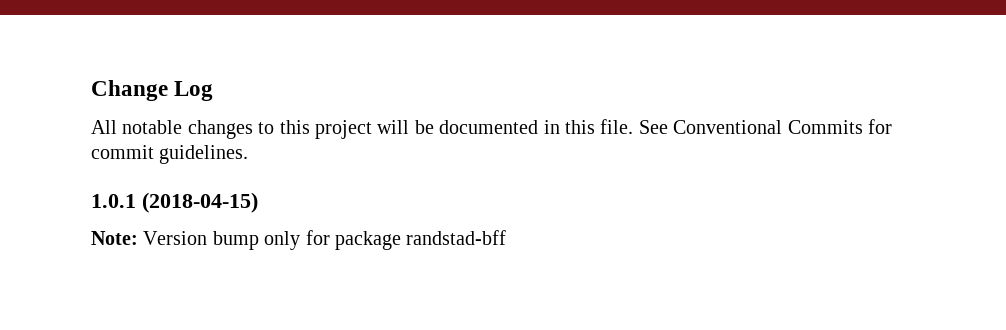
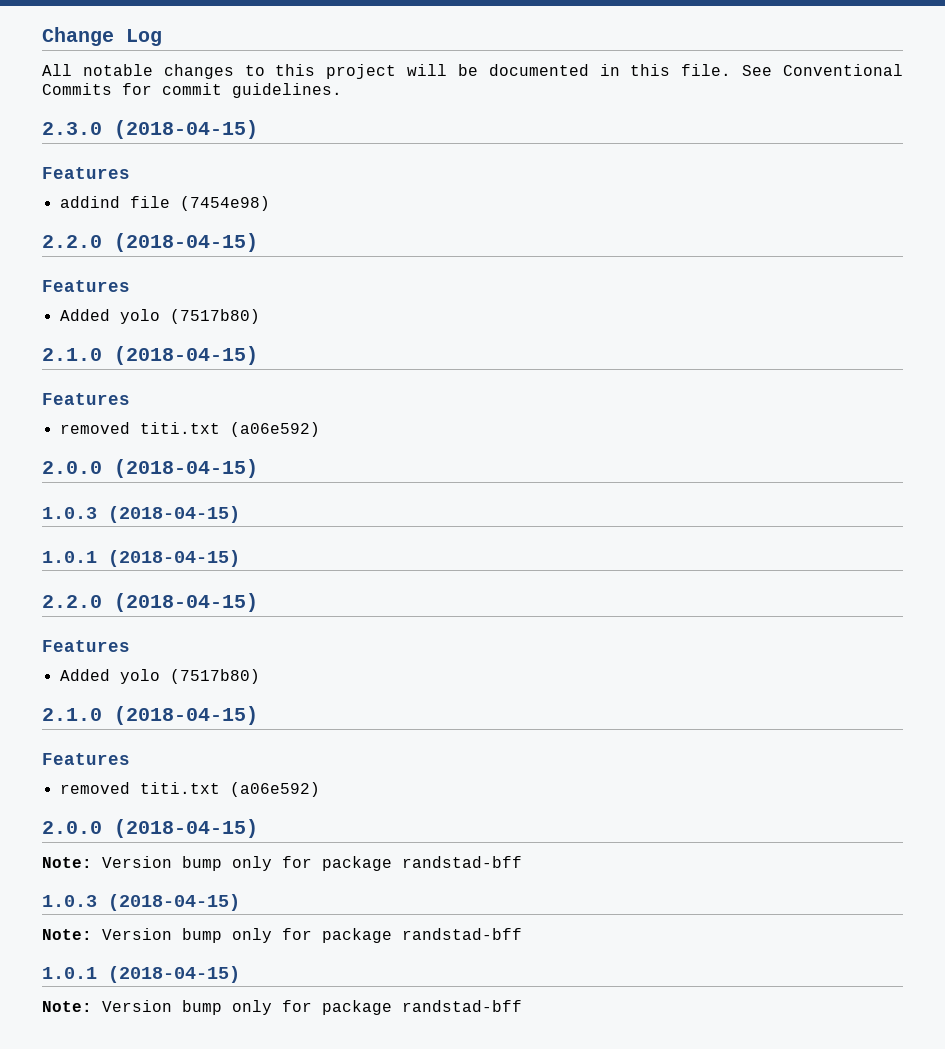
+ 2.3.0 (2018-04-15)
+ Features
+ addind file (7454e98)
+ 2.2.0 (2018-04-15)
+ Features
+ Added yolo (7517b80)
+ 2.1.0 (2018-04-15)
+ Features
+ removed titi.txt (a06e592)
+ 2.0.0 (2018-04-15)
+ 1.0.3 (2018-04-15)
+ 1.0.1 (2018-04-15)
+ 2.2.0 (2018-04-15)
+ Features
+ Added yolo (7517b80)
+ 2.1.0 (2018-04-15)
+ Features
+ removed titi.txt (a06e592)
+ 2.0.0 (2018-04-15)
+ Note: Version bump only for package randstad-bff
+ 1.0.3 (2018-04-15)
+ Note: Version bump only for package randstad-bff

